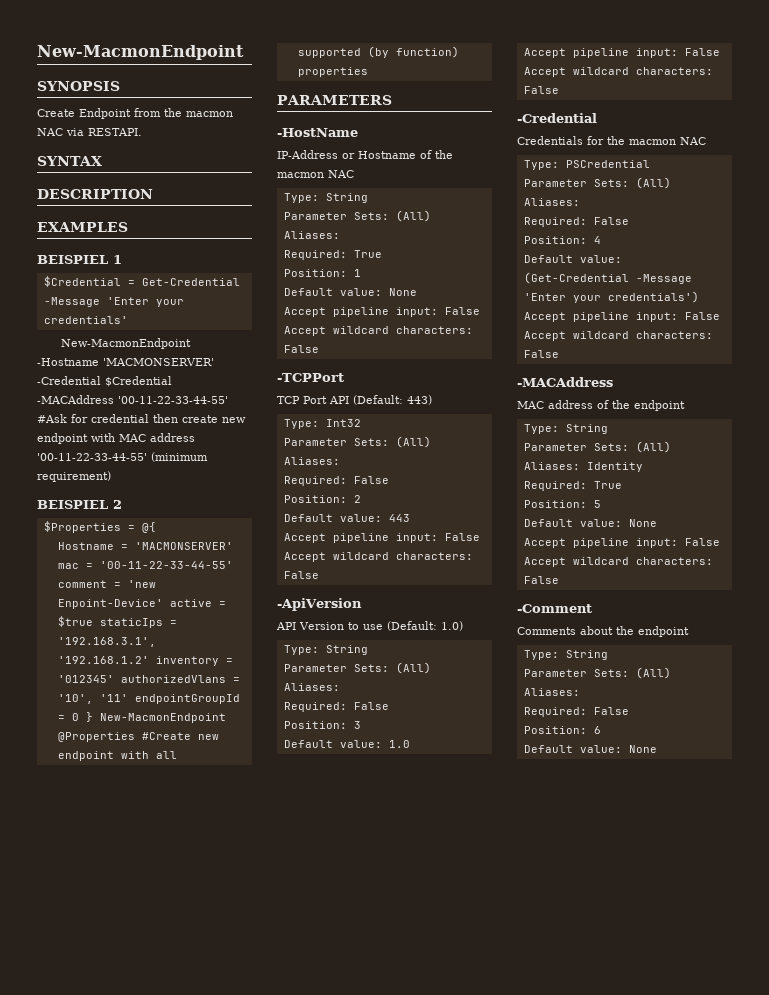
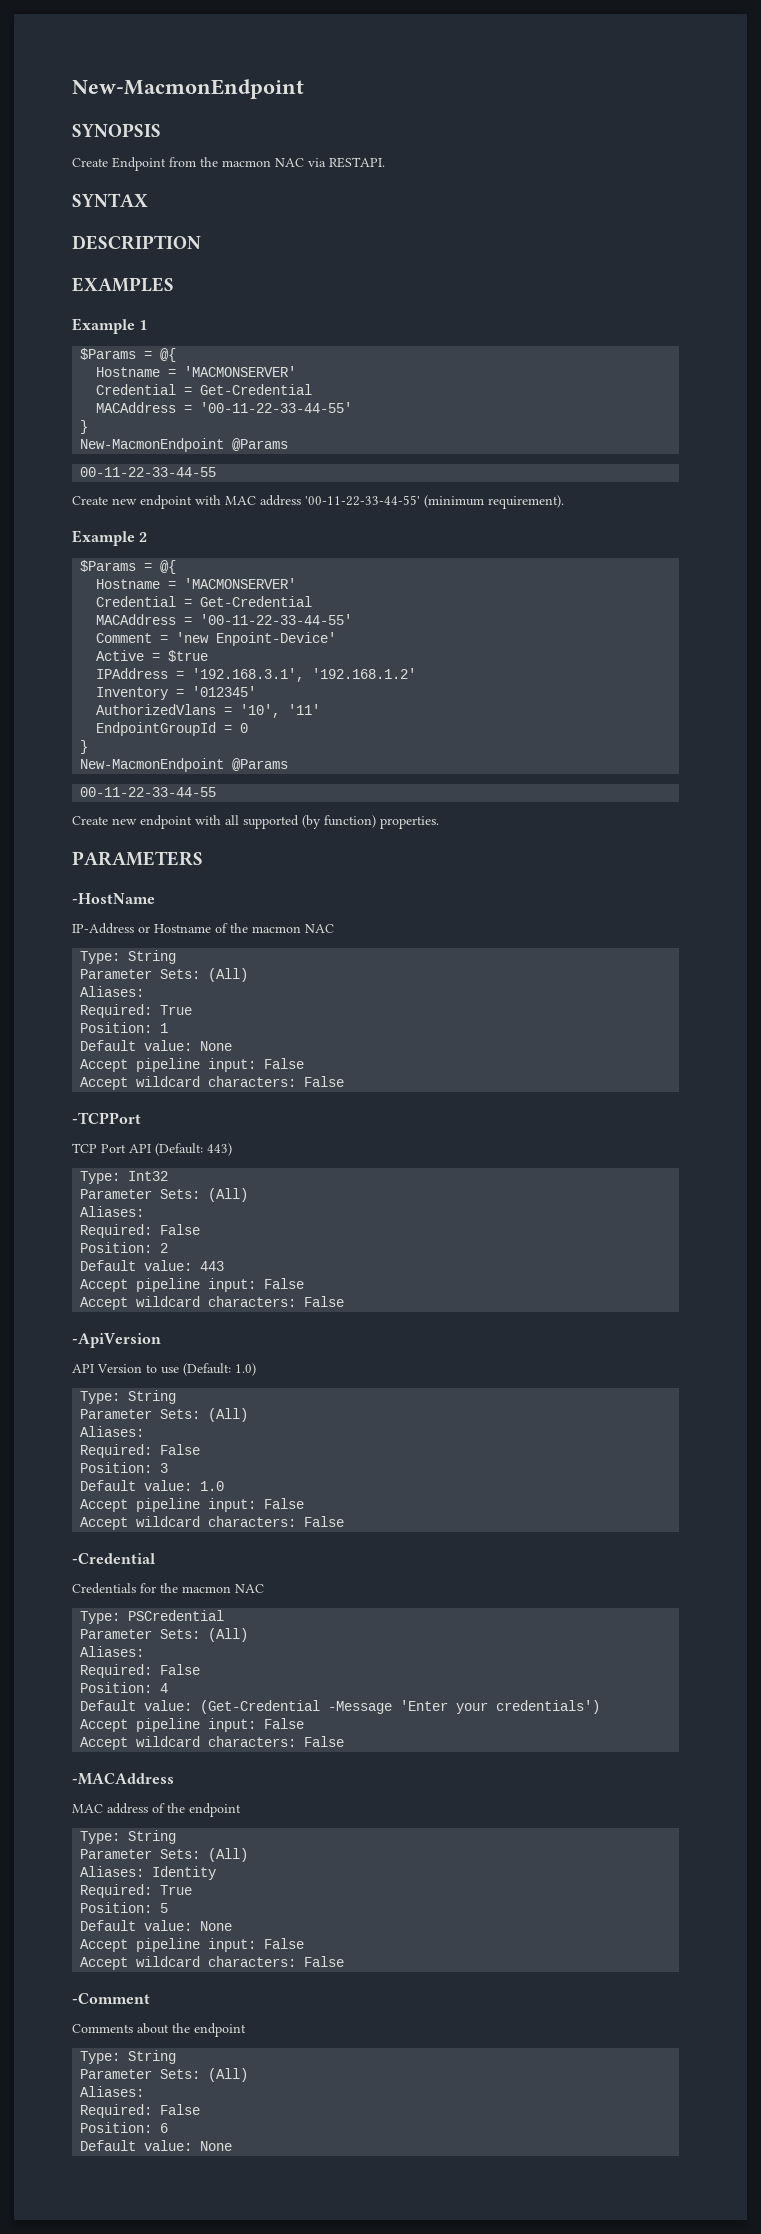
- BEISPIEL 1
- $Credential = Get-Credential -Message 'Enter your credentials'
- New-MacmonEndpoint -Hostname 'MACMONSERVER' -Credential $Credential -MACAddress '00-11-22-33-44-55' #Ask for credential then create new endpoint with MAC address '00-11-22-33-44-55' (minimum requirement)
- BEISPIEL 2
- $Properties = @{
- Hostname = 'MACMONSERVER' mac = '00-11-22-33-44-55' comment = 'new Enpoint-Device' active = $true staticIps = '192.168.3.1', '192.168.1.2' inventory = '012345' authorizedVlans = '10', '11' endpointGroupId = 0 } New-MacmonEndpoint @Properties #Create new endpoint with all supported (by function) properties
+ Example 1
+ $Params = @{
+ Hostname = 'MACMONSERVER'
+ Credential = Get-Credential
+ MACAddress = '00-11-22-33-44-55'
+ }
+ New-MacmonEndpoint @Params
+ 00-11-22-33-44-55
+ Create new endpoint with MAC address '00-11-22-33-44-55' (minimum requirement).
+ Example 2
+ $Params = @{
+ Hostname = 'MACMONSERVER'
+ Credential = Get-Credential
+ MACAddress = '00-11-22-33-44-55'
+ Comment = 'new Enpoint-Device'
+ Active = $true
+ IPAddress = '192.168.3.1', '192.168.1.2'
+ Inventory = '012345'
+ AuthorizedVlans = '10', '11'
+ EndpointGroupId = 0
+ }
+ New-MacmonEndpoint @Params
+ 00-11-22-33-44-55
+ Create new endpoint with all supported (by function) properties.

